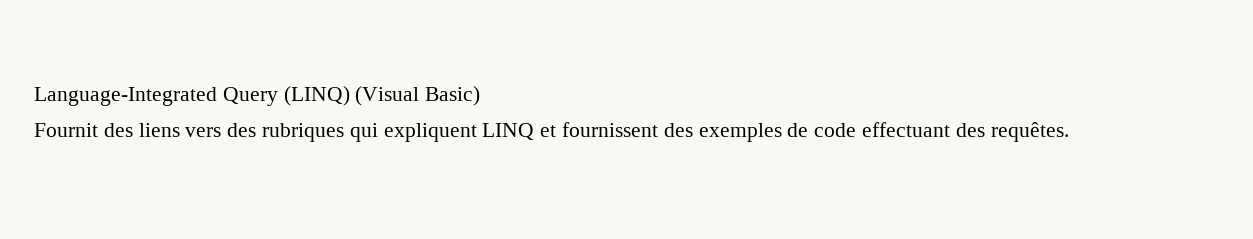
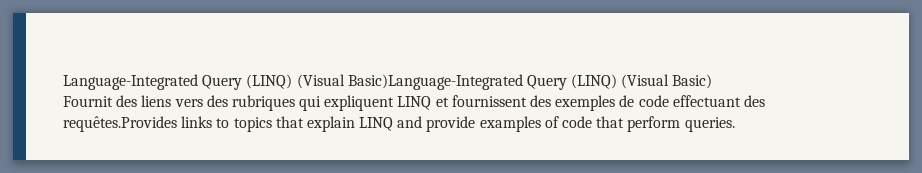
- Language-Integrated Query (LINQ) (Visual Basic)
+ Language-Integrated Query (LINQ) (Visual Basic)Language-Integrated Query (LINQ) (Visual Basic)
- Fournit des liens vers des rubriques qui expliquent LINQ et fournissent des exemples de code effectuant des requêtes.
+ Fournit des liens vers des rubriques qui expliquent LINQ et fournissent des exemples de code effectuant des requêtes.Provides links to topics that explain LINQ and provide examples of code that perform queries.

